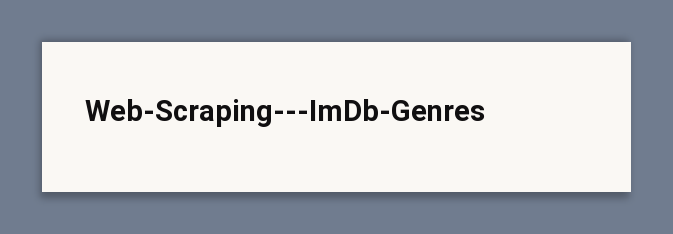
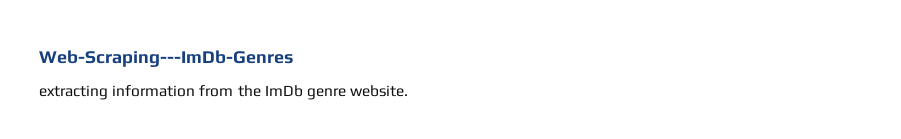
+ extracting information from the ImDb genre website.

